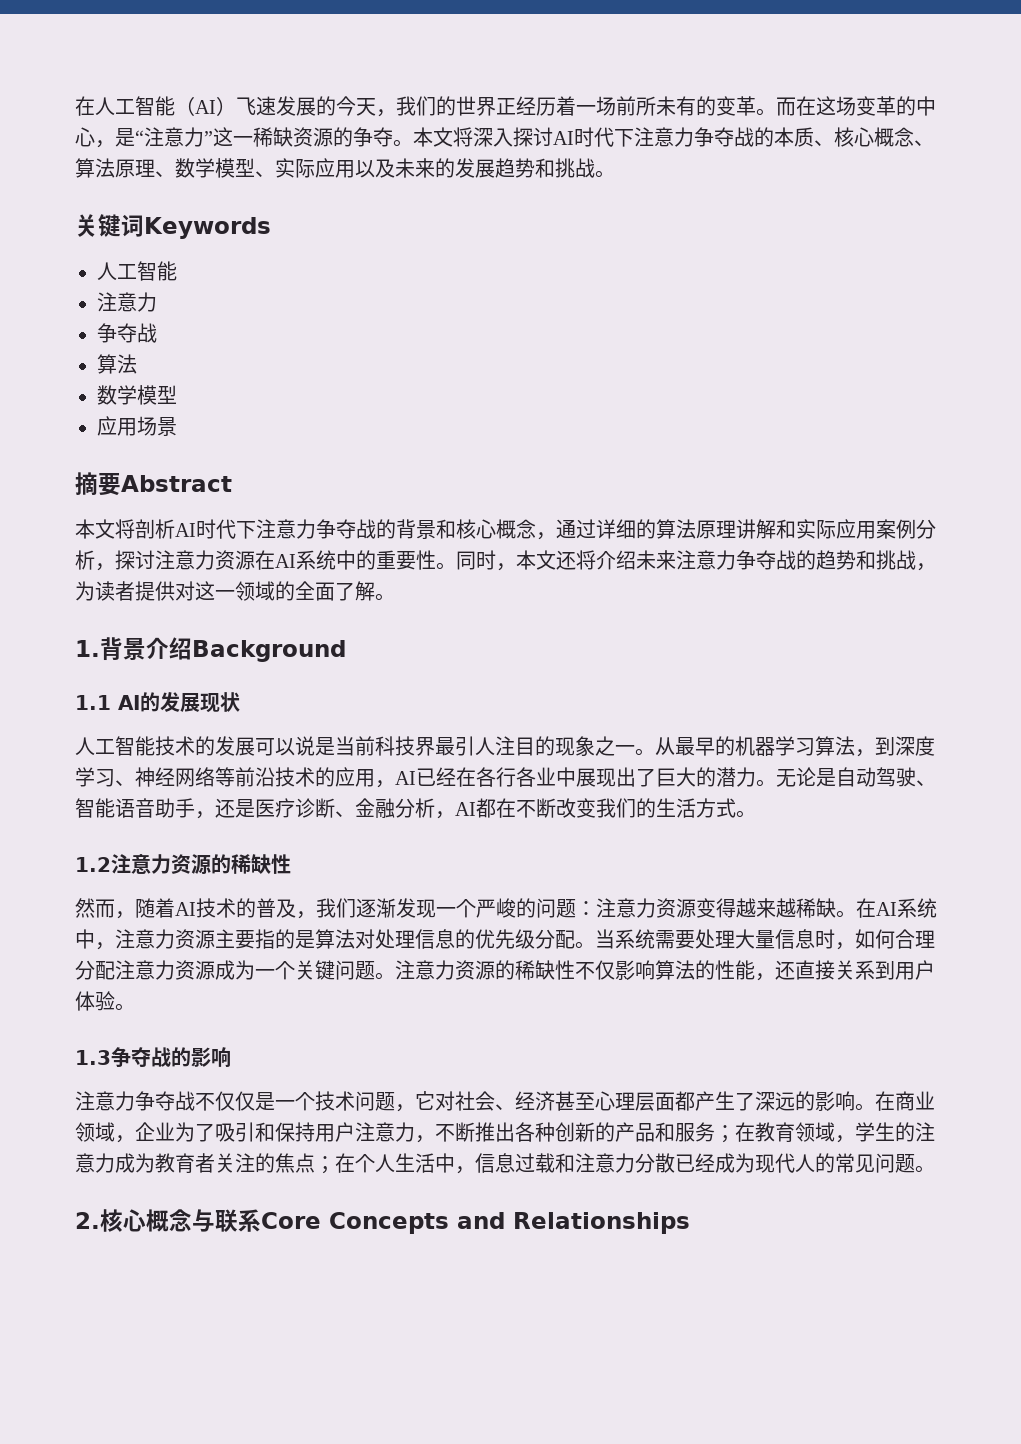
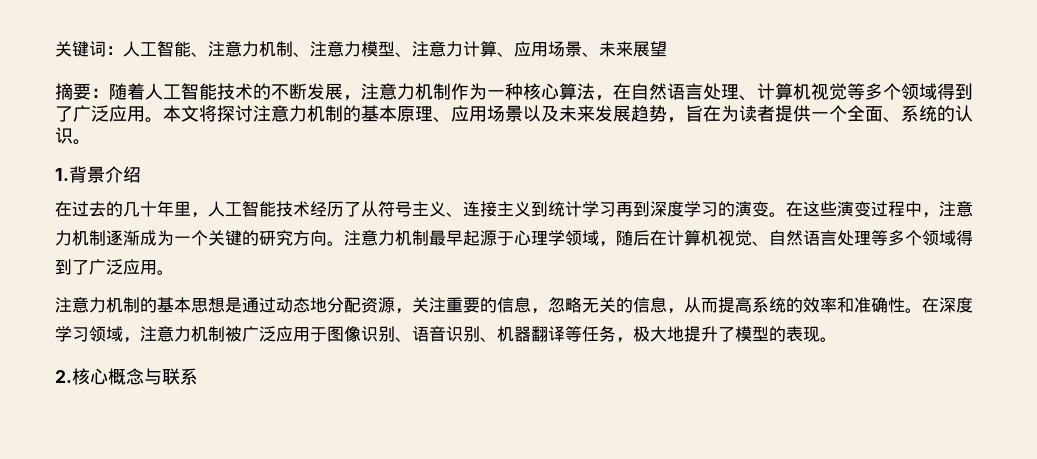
- 在人工智能（AI）飞速发展的今天，我们的世界正经历着一场前所未有的变革。而在这场变革的中心，是“注意力”这一稀缺资源的争夺。本文将深入探讨AI时代下注意力争夺战的本质、核心概念、算法原理、数学模型、实际应用以及未来的发展趋势和挑战。
- 关键词Keywords
- 人工智能
- 注意力
- 争夺战
- 算法
- 数学模型
- 应用场景
- 摘要Abstract
- 本文将剖析AI时代下注意力争夺战的背景和核心概念，通过详细的算法原理讲解和实际应用案例分析，探讨注意力资源在AI系统中的重要性。同时，本文还将介绍未来注意力争夺战的趋势和挑战，为读者提供对这一领域的全面了解。
- 1.背景介绍Background
- 1.1 AI的发展现状
- 人工智能技术的发展可以说是当前科技界最引人注目的现象之一。从最早的机器学习算法，到深度学习、神经网络等前沿技术的应用，AI已经在各行各业中展现出了巨大的潜力。无论是自动驾驶、智能语音助手，还是医疗诊断、金融分析，AI都在不断改变我们的生活方式。
- 1.2注意力资源的稀缺性
- 然而，随着AI技术的普及，我们逐渐发现一个严峻的问题：注意力资源变得越来越稀缺。在AI系统中，注意力资源主要指的是算法对处理信息的优先级分配。当系统需要处理大量信息时，如何合理分配注意力资源成为一个关键问题。注意力资源的稀缺性不仅影响算法的性能，还直接关系到用户体验。
- 1.3争夺战的影响
- 注意力争夺战不仅仅是一个技术问题，它对社会、经济甚至心理层面都产生了深远的影响。在商业领域，企业为了吸引和保持用户注意力，不断推出各种创新的产品和服务；在教育领域，学生的注意力成为教育者关注的焦点；在个人生活中，信息过载和注意力分散已经成为现代人的常见问题。
+ 关键词：人工智能、注意力机制、注意力模型、注意力计算、应用场景、未来展望
+ 摘要：随着人工智能技术的不断发展，注意力机制作为一种核心算法，在自然语言处理、计算机视觉等多个领域得到了广泛应用。本文将探讨注意力机制的基本原理、应用场景以及未来发展趋势，旨在为读者提供一个全面、系统的认识。
+ 1.背景介绍
+ 在过去的几十年里，人工智能技术经历了从符号主义、连接主义到统计学习再到深度学习的演变。在这些演变过程中，注意力机制逐渐成为一个关键的研究方向。注意力机制最早起源于心理学领域，随后在计算机视觉、自然语言处理等多个领域得到了广泛应用。
+ 注意力机制的基本思想是通过动态地分配资源，关注重要的信息，忽略无关的信息，从而提高系统的效率和准确性。在深度学习领域，注意力机制被广泛应用于图像识别、语音识别、机器翻译等任务，极大地提升了模型的表现。
- 2.核心概念与联系Core Concepts and Relationships
+ 2.核心概念与联系

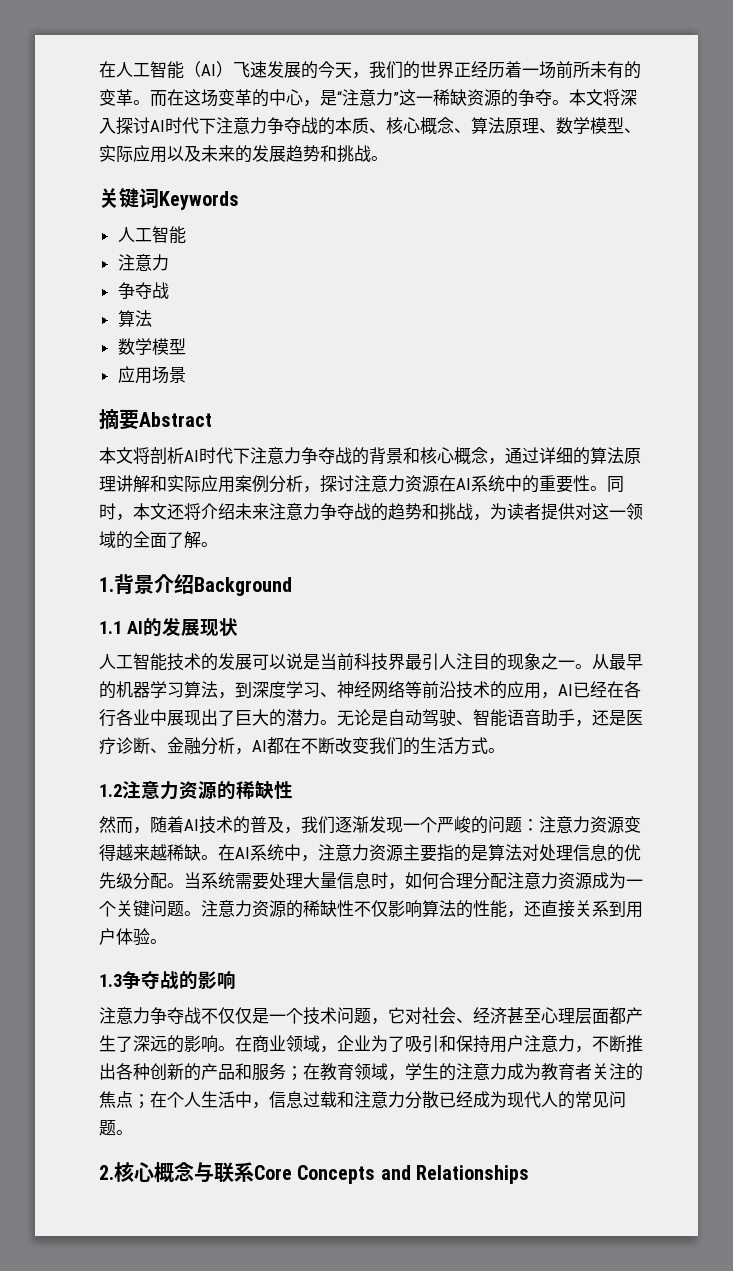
- 关键词：人工智能、注意力机制、注意力模型、注意力计算、应用场景、未来展望
+ 在人工智能（AI）飞速发展的今天，我们的世界正经历着一场前所未有的变革。而在这场变革的中心，是“注意力”这一稀缺资源的争夺。本文将深入探讨AI时代下注意力争夺战的本质、核心概念、算法原理、数学模型、实际应用以及未来的发展趋势和挑战。
+ 关键词Keywords
+ 人工智能
+ 注意力
+ 争夺战
+ 算法
+ 数学模型
+ 应用场景
- 摘要：随着人工智能技术的不断发展，注意力机制作为一种核心算法，在自然语言处理、计算机视觉等多个领域得到了广泛应用。本文将探讨注意力机制的基本原理、应用场景以及未来发展趋势，旨在为读者提供一个全面、系统的认识。
- 1.背景介绍
- 在过去的几十年里，人工智能技术经历了从符号主义、连接主义到统计学习再到深度学习的演变。在这些演变过程中，注意力机制逐渐成为一个关键的研究方向。注意力机制最早起源于心理学领域，随后在计算机视觉、自然语言处理等多个领域得到了广泛应用。
- 注意力机制的基本思想是通过动态地分配资源，关注重要的信息，忽略无关的信息，从而提高系统的效率和准确性。在深度学习领域，注意力机制被广泛应用于图像识别、语音识别、机器翻译等任务，极大地提升了模型的表现。
+ 摘要Abstract
+ 本文将剖析AI时代下注意力争夺战的背景和核心概念，通过详细的算法原理讲解和实际应用案例分析，探讨注意力资源在AI系统中的重要性。同时，本文还将介绍未来注意力争夺战的趋势和挑战，为读者提供对这一领域的全面了解。
+ 1.背景介绍Background
+ 1.1 AI的发展现状
+ 人工智能技术的发展可以说是当前科技界最引人注目的现象之一。从最早的机器学习算法，到深度学习、神经网络等前沿技术的应用，AI已经在各行各业中展现出了巨大的潜力。无论是自动驾驶、智能语音助手，还是医疗诊断、金融分析，AI都在不断改变我们的生活方式。
+ 1.2注意力资源的稀缺性
+ 然而，随着AI技术的普及，我们逐渐发现一个严峻的问题：注意力资源变得越来越稀缺。在AI系统中，注意力资源主要指的是算法对处理信息的优先级分配。当系统需要处理大量信息时，如何合理分配注意力资源成为一个关键问题。注意力资源的稀缺性不仅影响算法的性能，还直接关系到用户体验。
+ 1.3争夺战的影响
+ 注意力争夺战不仅仅是一个技术问题，它对社会、经济甚至心理层面都产生了深远的影响。在商业领域，企业为了吸引和保持用户注意力，不断推出各种创新的产品和服务；在教育领域，学生的注意力成为教育者关注的焦点；在个人生活中，信息过载和注意力分散已经成为现代人的常见问题。
- 2.核心概念与联系
+ 2.核心概念与联系Core Concepts and Relationships

